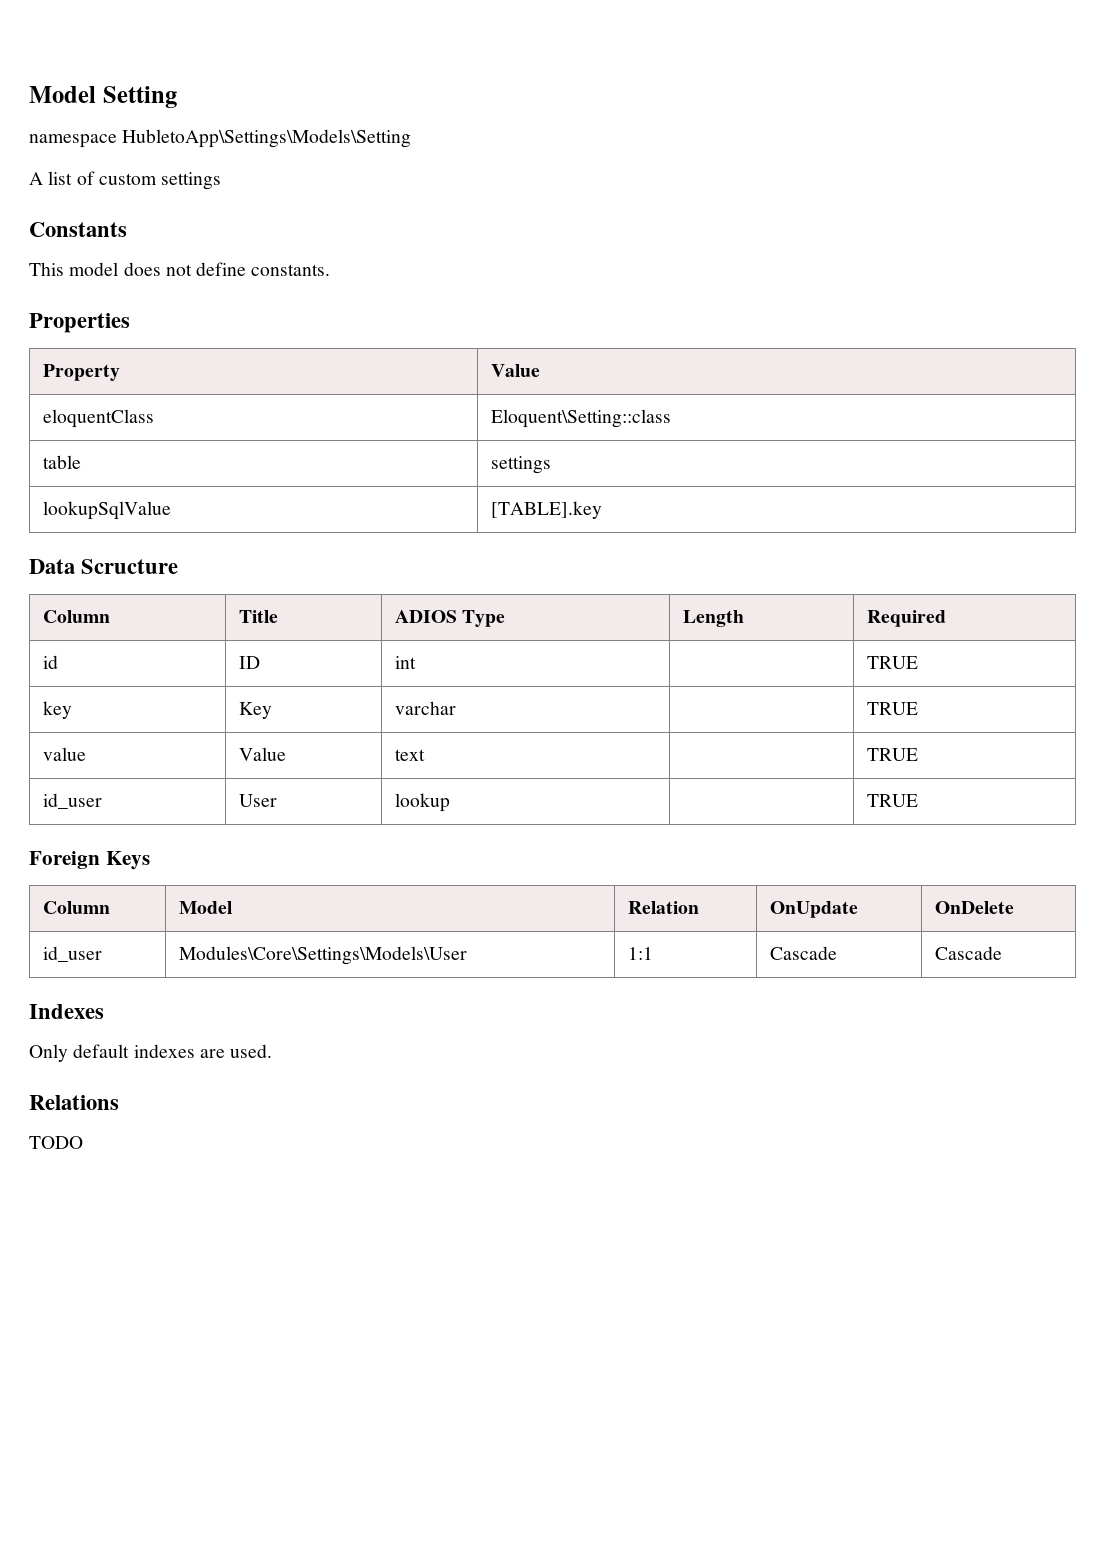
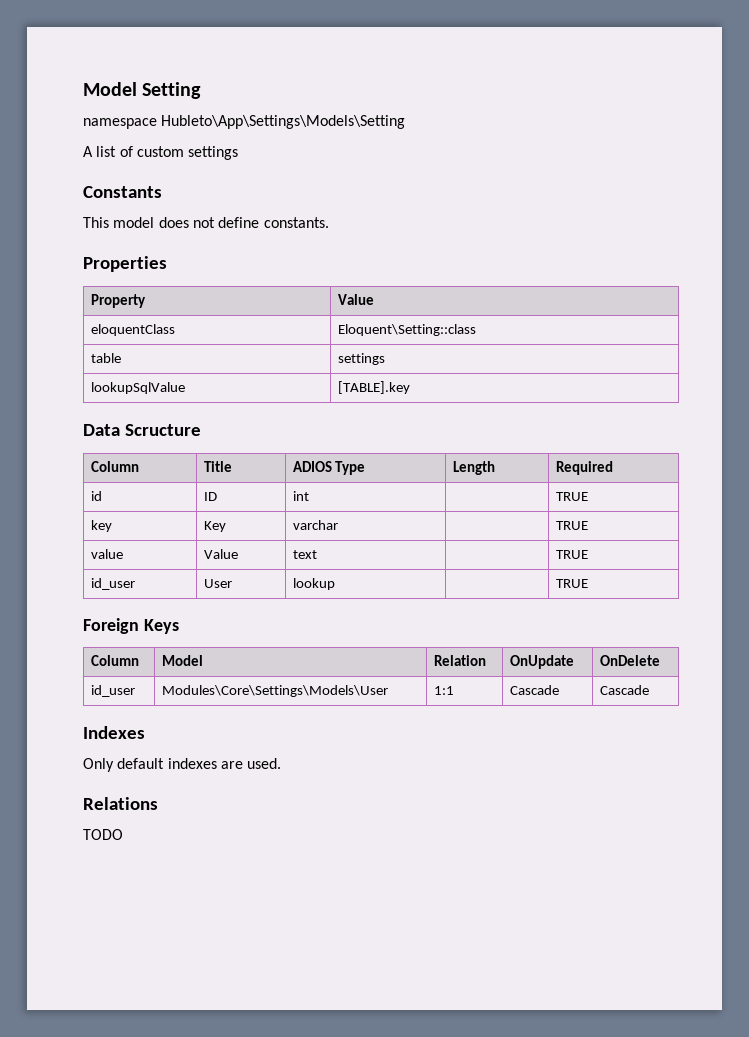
- namespace HubletoApp\Settings\Models\Setting
+ namespace Hubleto\App\Settings\Models\Setting

